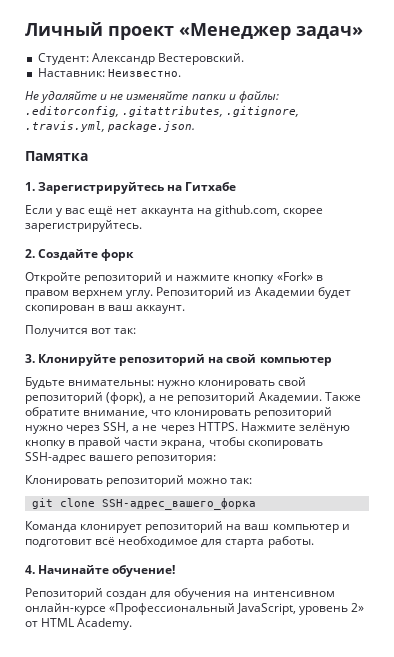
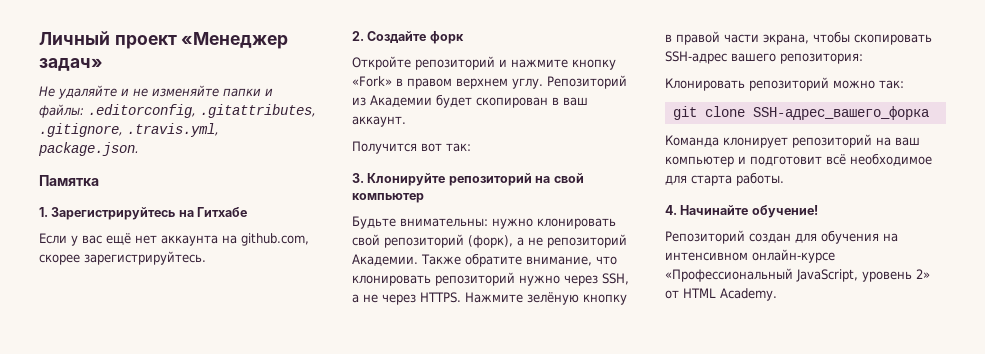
- Студент: Александр Вестеровский.
- Наставник: Неизвестно.

